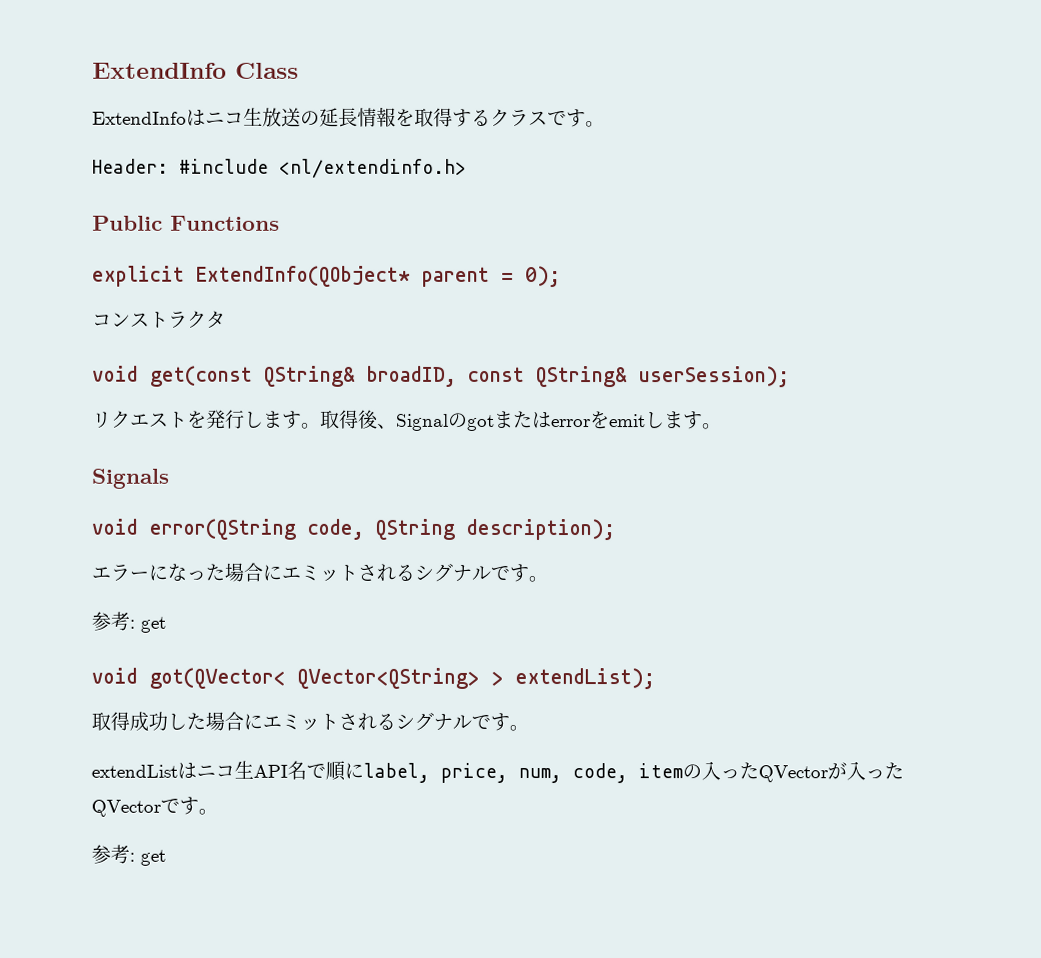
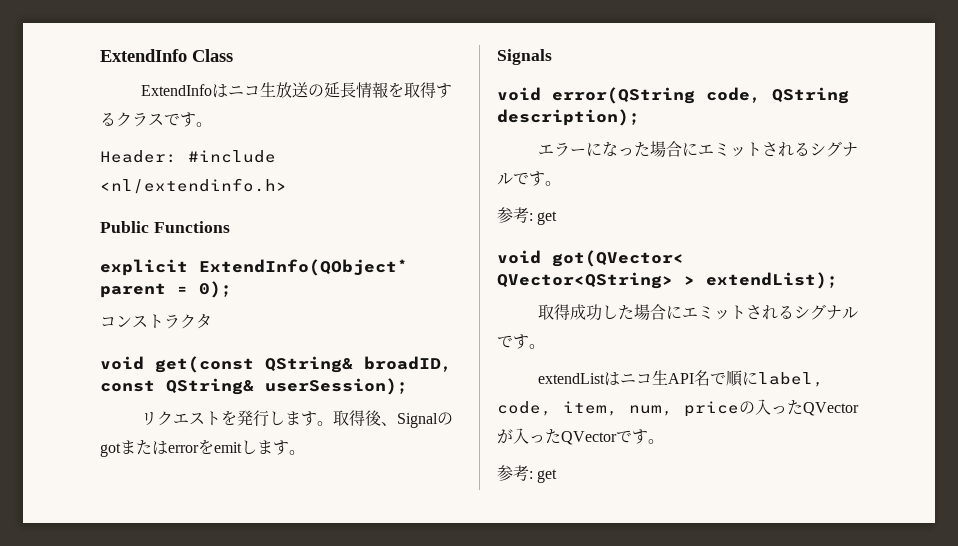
- extendListはニコ生API名で順にlabel, price, num, code, itemの入ったQVectorが入ったQVectorです。
+ extendListはニコ生API名で順にlabel, code, item, num, priceの入ったQVectorが入ったQVectorです。

